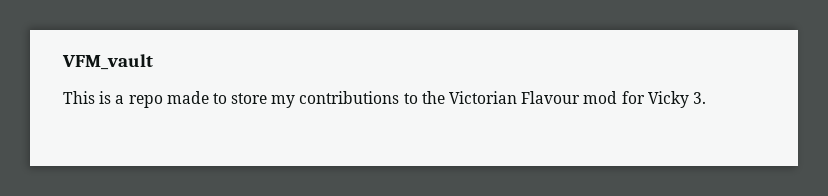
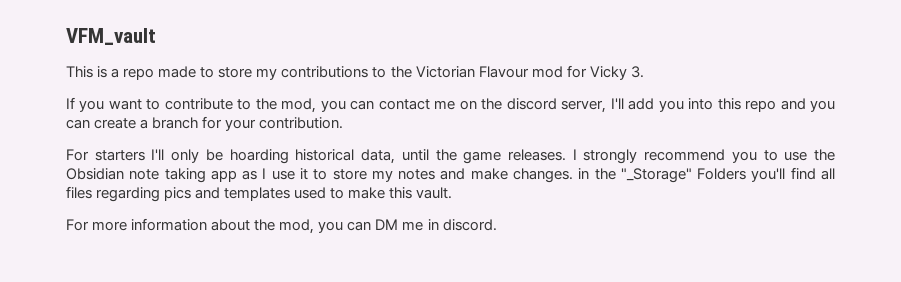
+ If you want to contribute to the mod, you can contact me on the discord server, I'll add you into this repo and you can create a branch for your contribution.
+ For starters I'll only be hoarding historical data, until the game releases. I strongly recommend you to use the Obsidian note taking app as I use it to store my notes and make changes. in the "_Storage" Folders you'll find all files regarding pics and templates used to make this vault.
+ For more information about the mod, you can DM me in discord.

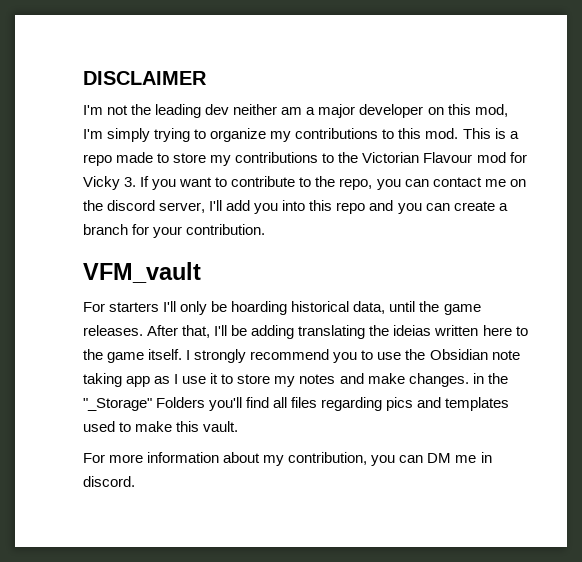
- VFM_vault
- This is a repo made to store my contributions to the Victorian Flavour mod for Vicky 3.
- If you want to contribute to the mod, you can contact me on the discord server, I'll add you into this repo and you can create a branch for your contribution.
+ DISCLAIMER
+ I'm not the leading dev neither am a major developer on this mod, I'm simply trying to organize my contributions to this mod. This is a repo made to store my contributions to the Victorian Flavour mod for Vicky 3. If you want to contribute to the repo, you can contact me on the discord server, I'll add you into this repo and you can create a branch for your contribution.
+ VFM_vault
+ After that, I'll be adding translating the ideias written here to the game itself.
- For more information about the mod, you can DM me in discord.
+ For more information about my contribution, you can DM me in discord.

